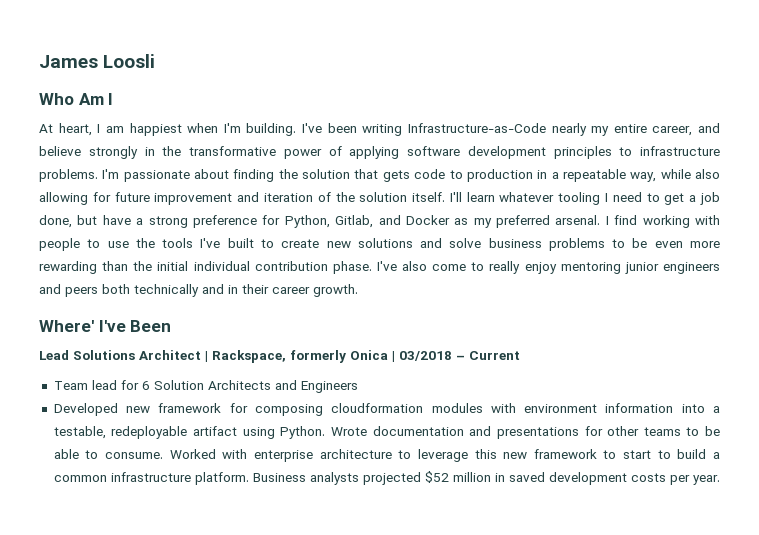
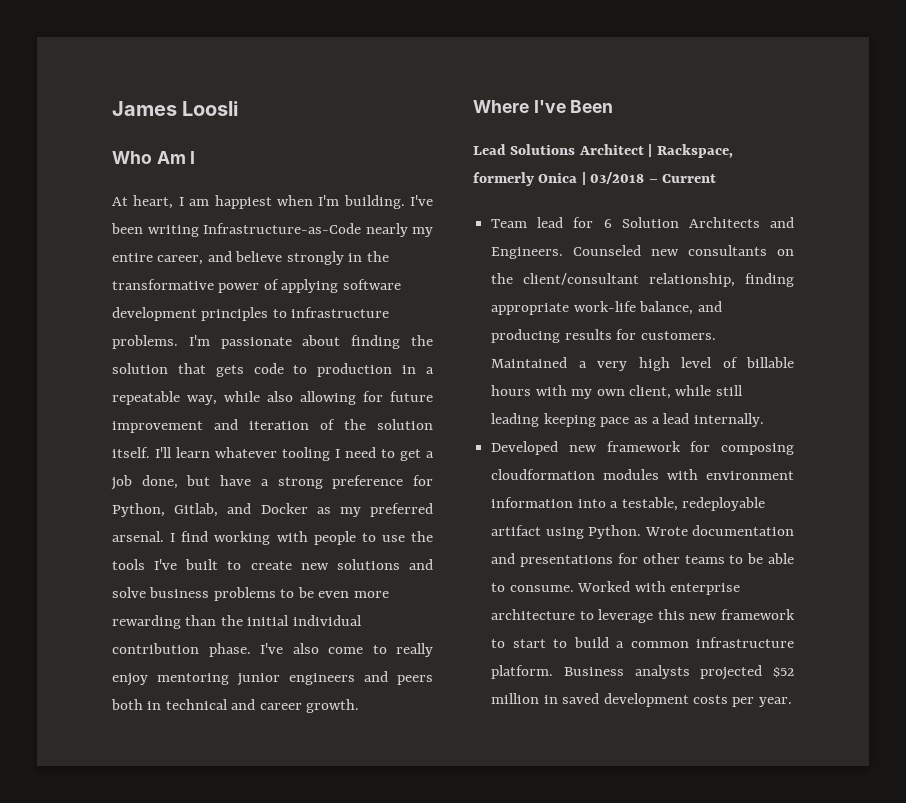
- I've also come to really enjoy mentoring junior engineers and peers both technically and in their career growth.
+ I've also come to really enjoy mentoring junior engineers and peers both in technical and career growth.
- Where' I've Been
+ Where I've Been
- Team lead for 6 Solution Architects and Engineers
+ Team lead for 6 Solution Architects and Engineers. Counseled new consultants on the client/consultant relationship, finding appropriate work-life balance, and producing results for customers. Maintained a very high level of billable hours with my own client, while still leading keeping pace as a lead internally.

